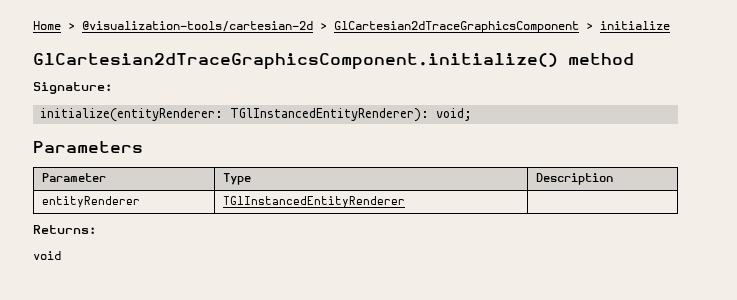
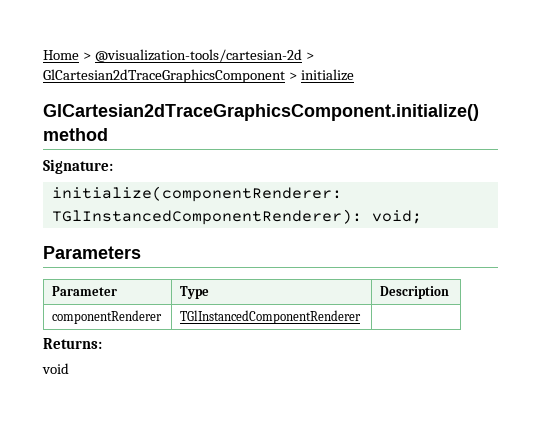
- initialize(entityRenderer: TGlInstancedEntityRenderer): void;
+ initialize(componentRenderer: TGlInstancedComponentRenderer): void;
- entityRenderer | TGlInstancedEntityRenderer |
+ componentRenderer | TGlInstancedComponentRenderer |

